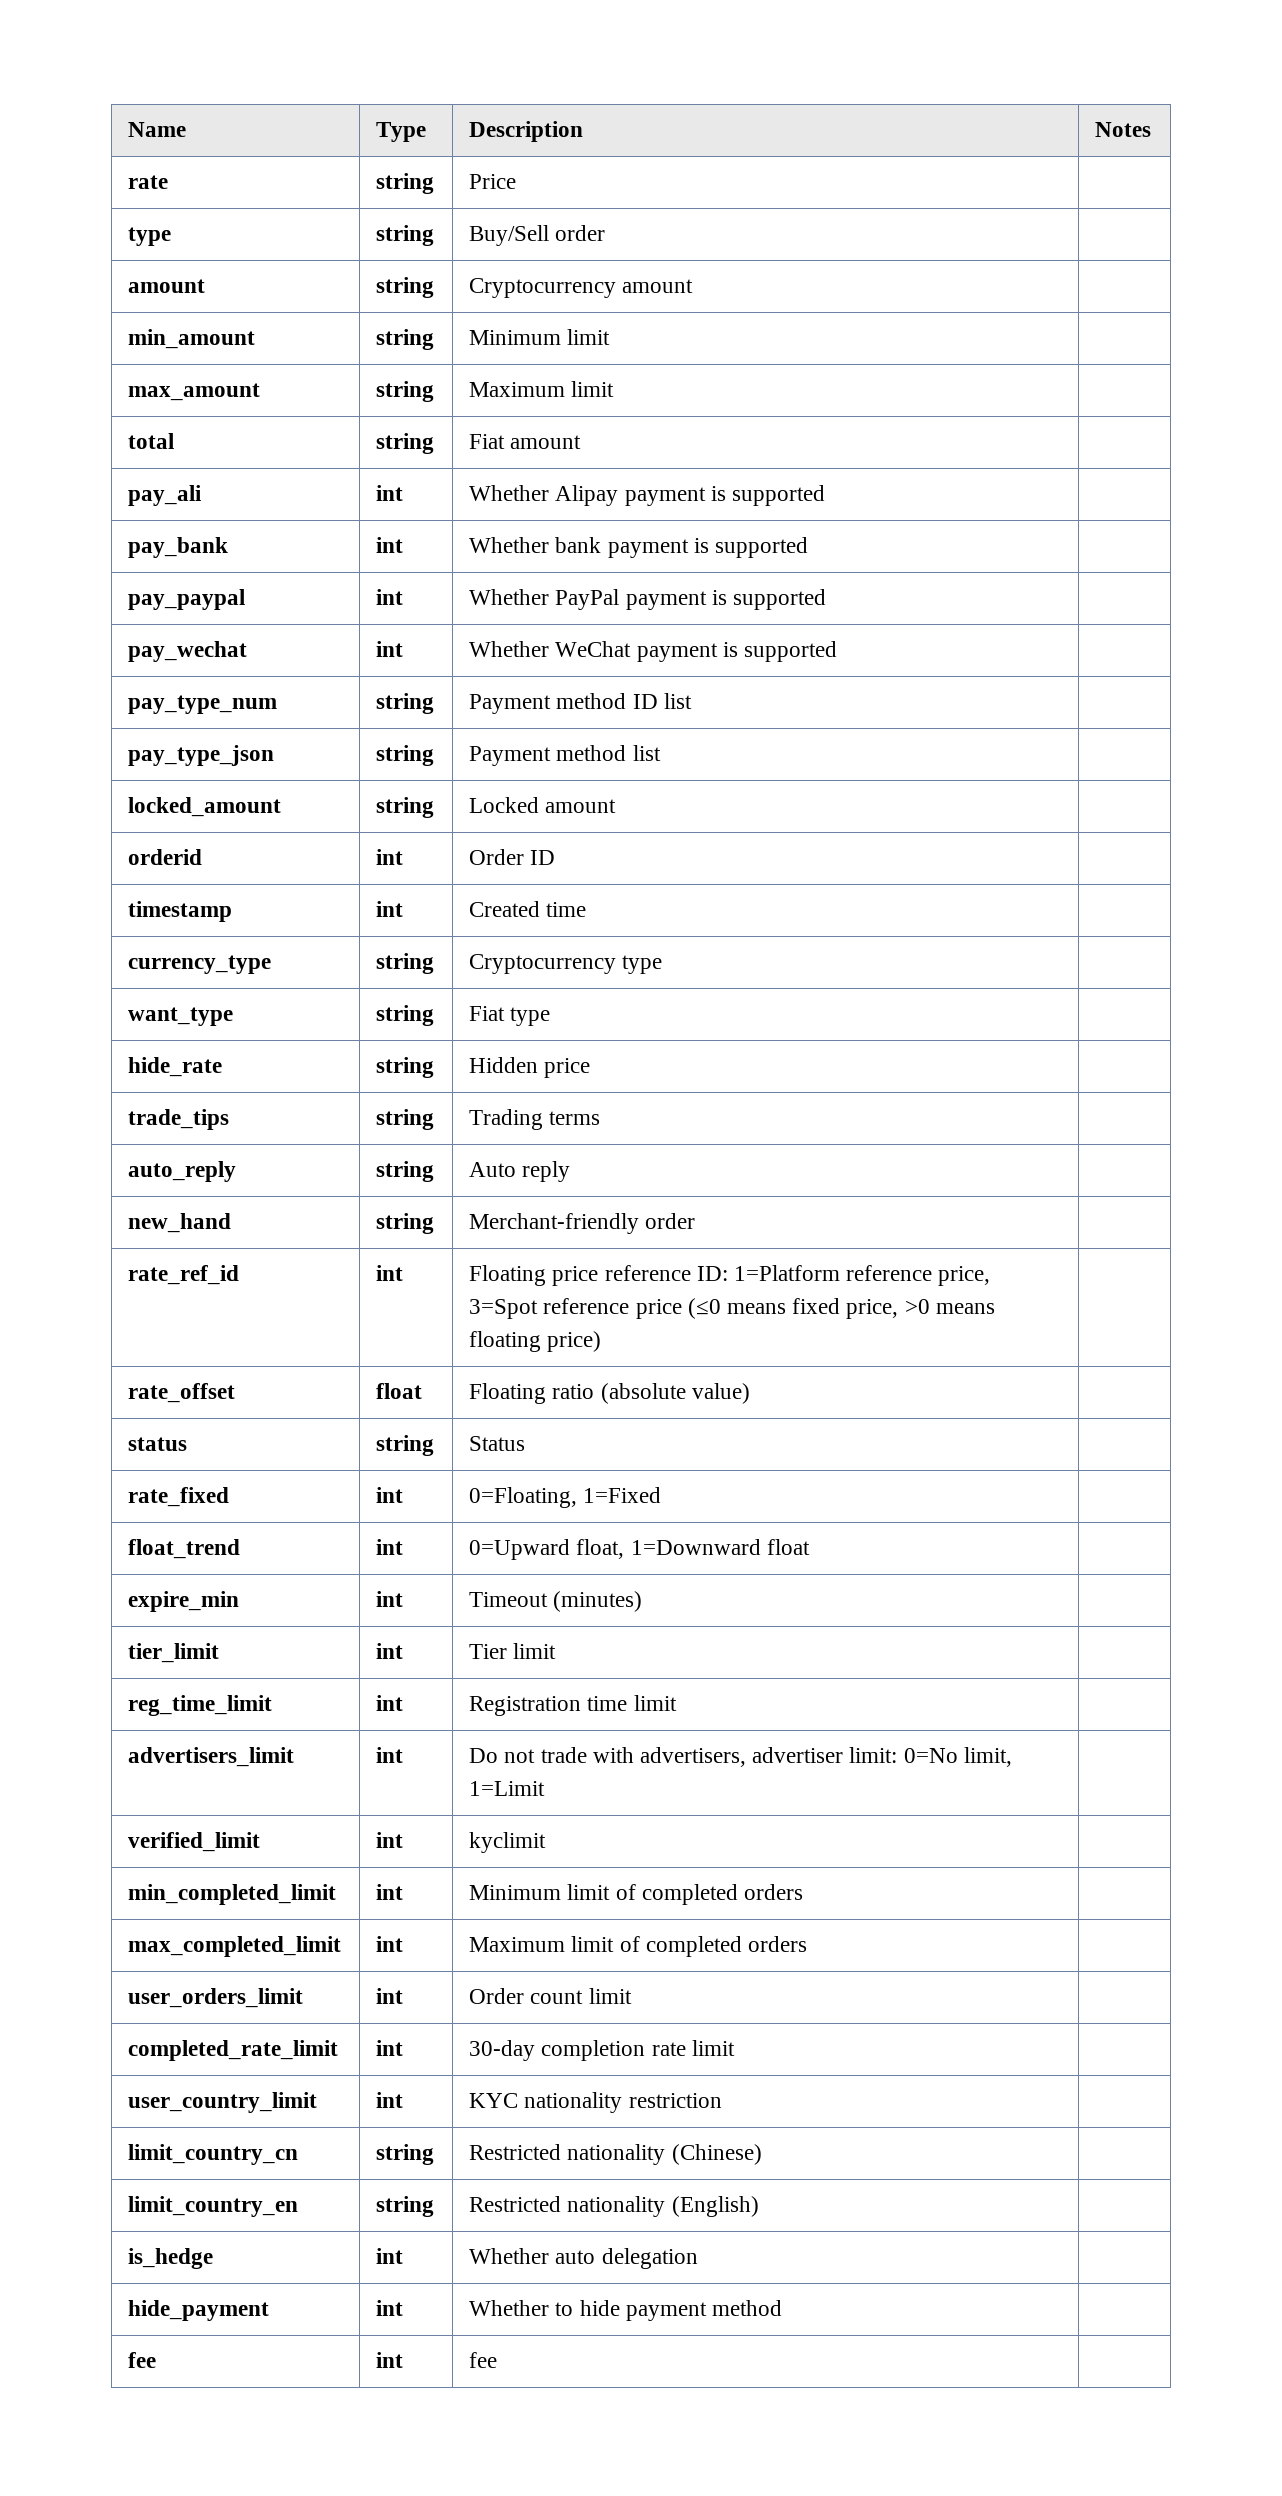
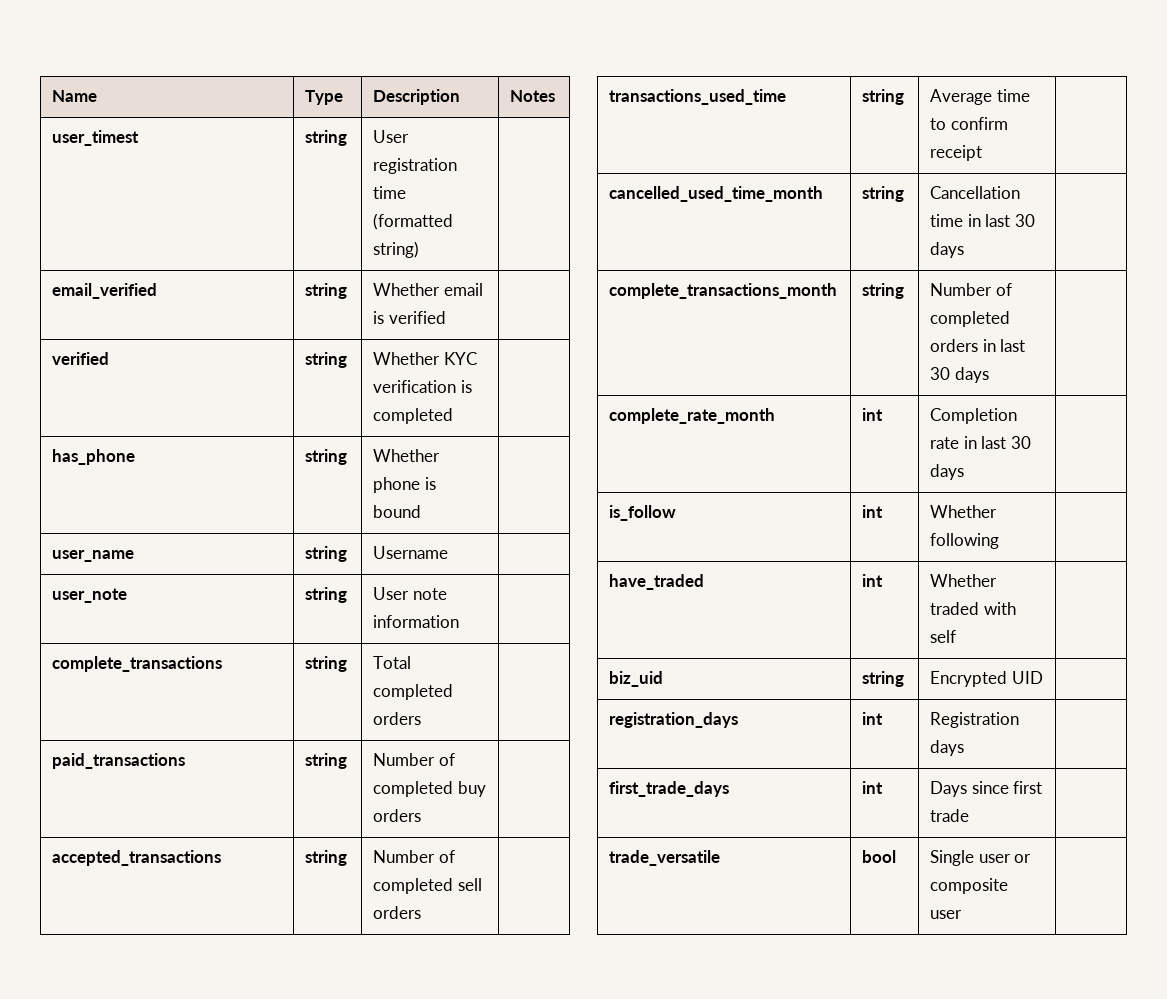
- rate | string | Price |
- type | string | Buy/Sell order |
- amount | string | Cryptocurrency amount |
- min_amount | string | Minimum limit |
- max_amount | string | Maximum limit |
- total | string | Fiat amount |
- pay_ali | int | Whether Alipay payment is supported |
- pay_bank | int | Whether bank payment is supported |
- pay_paypal | int | Whether PayPal payment is supported |
- pay_wechat | int | Whether WeChat payment is supported |
- pay_type_num | string | Payment method ID list |
- pay_type_json | string | Payment method list |
- locked_amount | string | Locked amount |
- orderid | int | Order ID |
- timestamp | int | Created time |
- currency_type | string | Cryptocurrency type |
- want_type | string | Fiat type |
- hide_rate | string | Hidden price |
- trade_tips | string | Trading terms |
- auto_reply | string | Auto reply |
- new_hand | string | Merchant-friendly order |
- rate_ref_id | int | Floating price reference ID: 1=Platform reference price, 3=Spot reference price (≤0 means fixed price, >0 means floating price) |
- rate_offset | float | Floating ratio (absolute value) |
- status | string | Status |
- rate_fixed | int | 0=Floating, 1=Fixed |
- float_trend | int | 0=Upward float, 1=Downward float |
- expire_min | int | Timeout (minutes) |
- tier_limit | int | Tier limit |
- reg_time_limit | int | Registration time limit |
- advertisers_limit | int | Do not trade with advertisers, advertiser limit: 0=No limit, 1=Limit |
- verified_limit | int | kyclimit |
- min_completed_limit | int | Minimum limit of completed orders |
- max_completed_limit | int | Maximum limit of completed orders |
- user_orders_limit | int | Order count limit |
- completed_rate_limit | int | 30-day completion rate limit |
- user_country_limit | int | KYC nationality restriction |
- limit_country_cn | string | Restricted nationality (Chinese) |
- limit_country_en | string | Restricted nationality (English) |
- is_hedge | int | Whether auto delegation |
- hide_payment | int | Whether to hide payment method |
- fee | int | fee |
+ user_timest | string | User registration time (formatted string) |
+ email_verified | string | Whether email is verified |
+ verified | string | Whether KYC verification is completed |
+ has_phone | string | Whether phone is bound |
+ user_name | string | Username |
+ user_note | string | User note information |
+ complete_transactions | string | Total completed orders |
+ paid_transactions | string | Number of completed buy orders |
+ accepted_transactions | string | Number of completed sell orders |
+ transactions_used_time | string | Average time to confirm receipt |
+ cancelled_used_time_month | string | Cancellation time in last 30 days |
+ complete_transactions_month | string | Number of completed orders in last 30 days |
+ complete_rate_month | int | Completion rate in last 30 days |
+ is_follow | int | Whether following |
+ have_traded | int | Whether traded with self |
+ biz_uid | string | Encrypted UID |
+ registration_days | int | Registration days |
+ first_trade_days | int | Days since first trade |
+ trade_versatile | bool | Single user or composite user |

